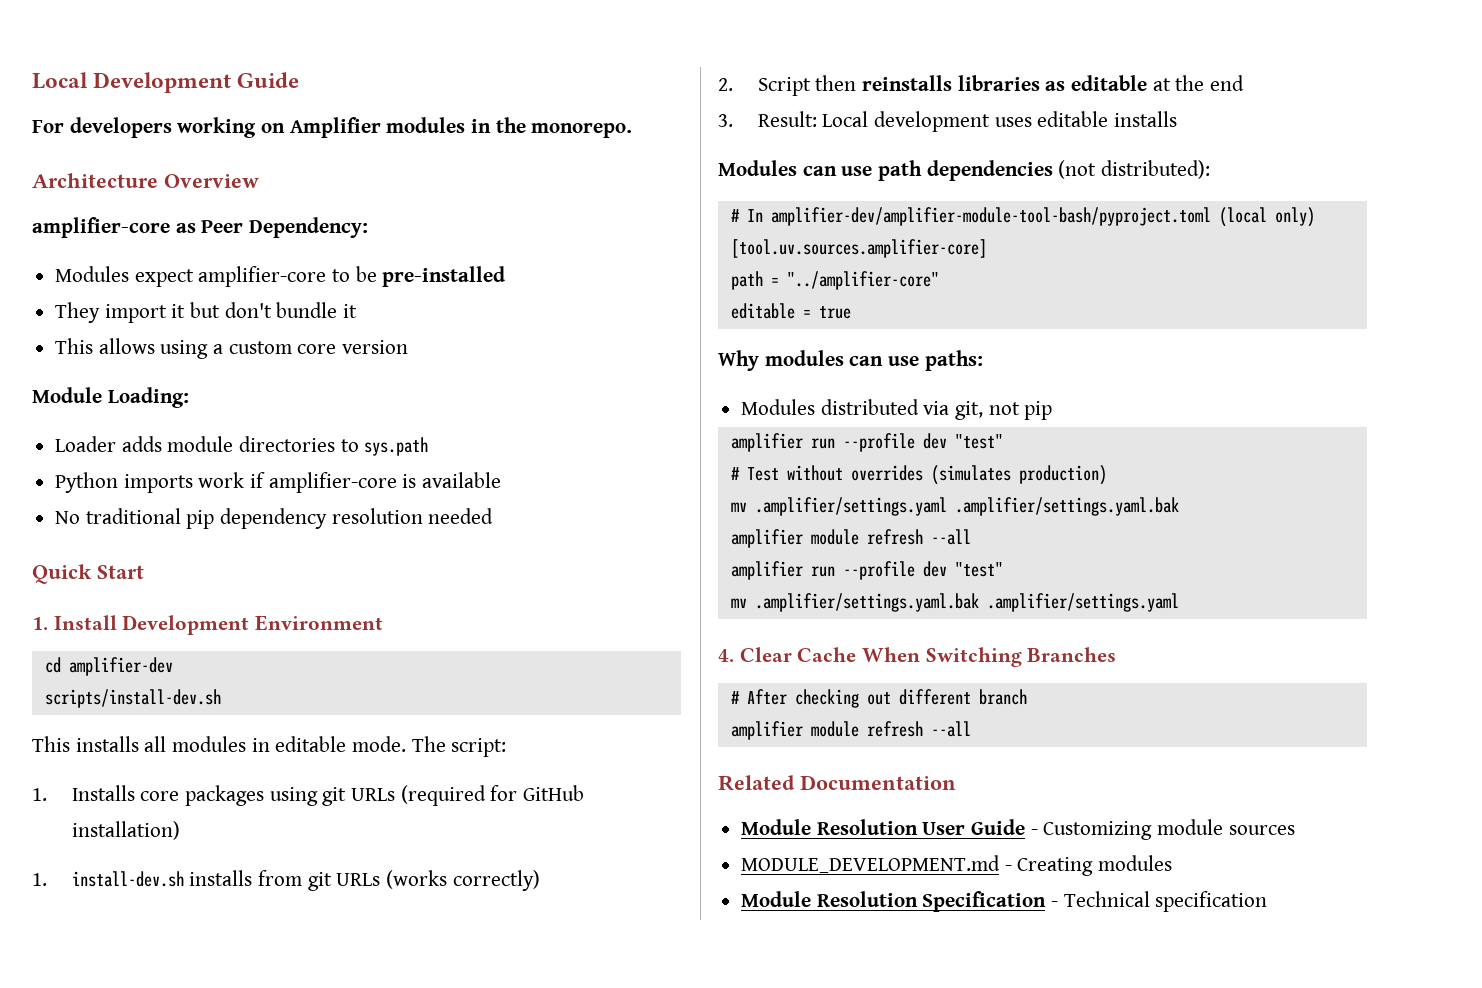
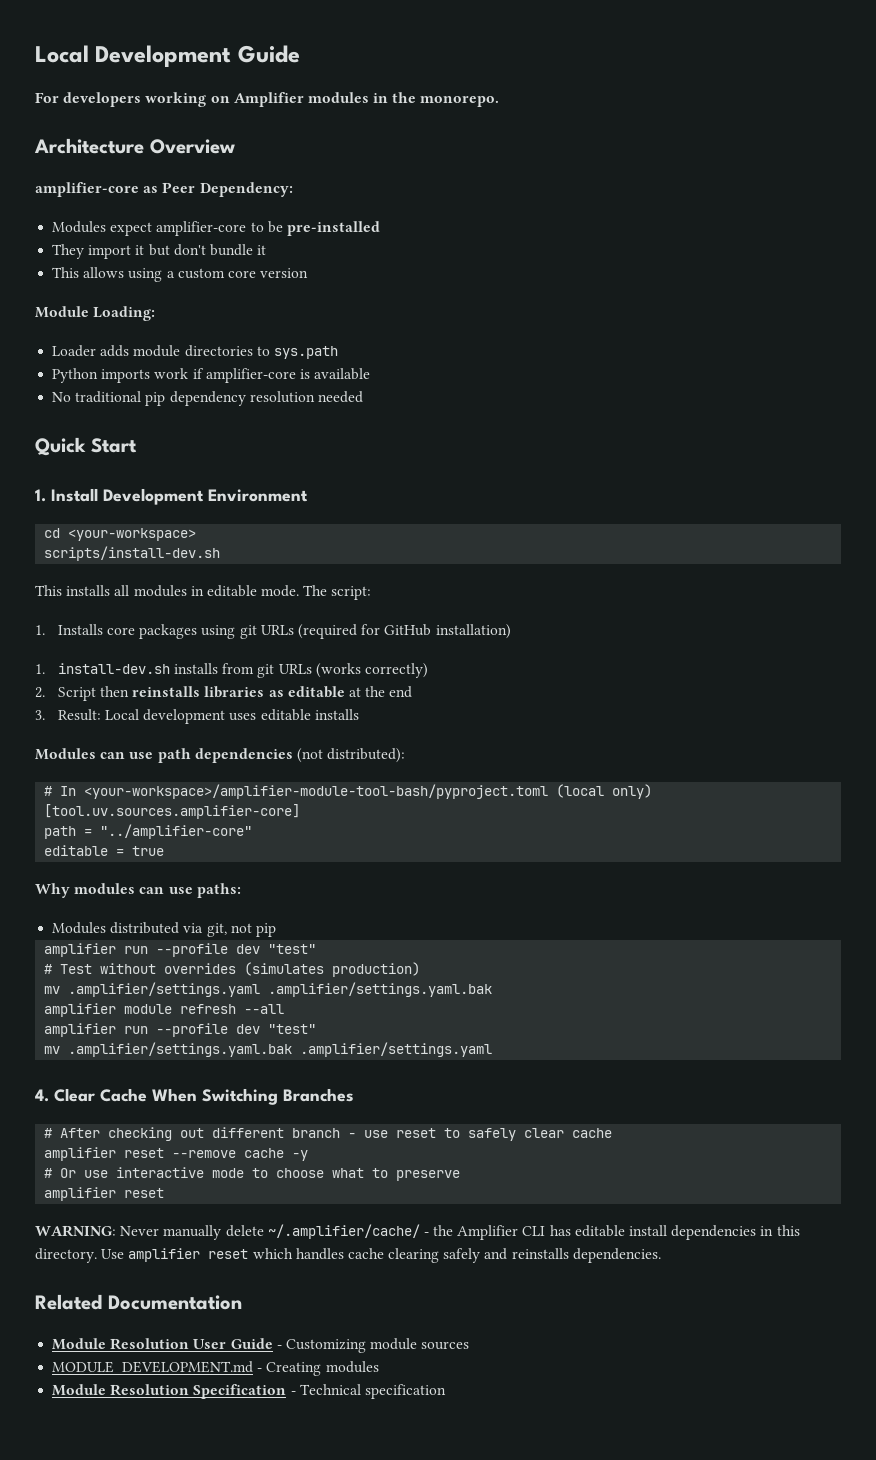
- cd amplifier-dev
+ cd <your-workspace>
- # In amplifier-dev/amplifier-module-tool-bash/pyproject.toml (local only)
+ # In <your-workspace>/amplifier-module-tool-bash/pyproject.toml (local only)
- # After checking out different branch
- amplifier module refresh --all
+ # After checking out different branch - use reset to safely clear cache
+ amplifier reset --remove cache -y
+ # Or use interactive mode to choose what to preserve
+ amplifier reset
+ WARNING: Never manually delete ~/.amplifier/cache/ - the Amplifier CLI has editable install dependencies in this directory. Use amplifier reset which handles cache clearing safely and reinstalls dependencies.

